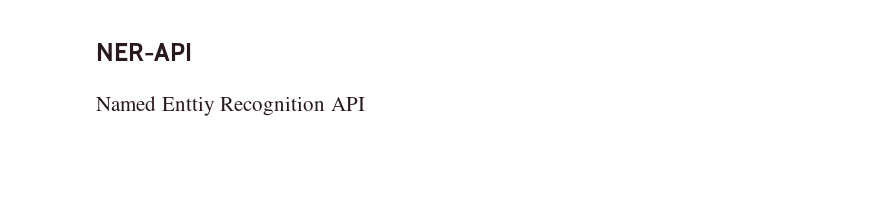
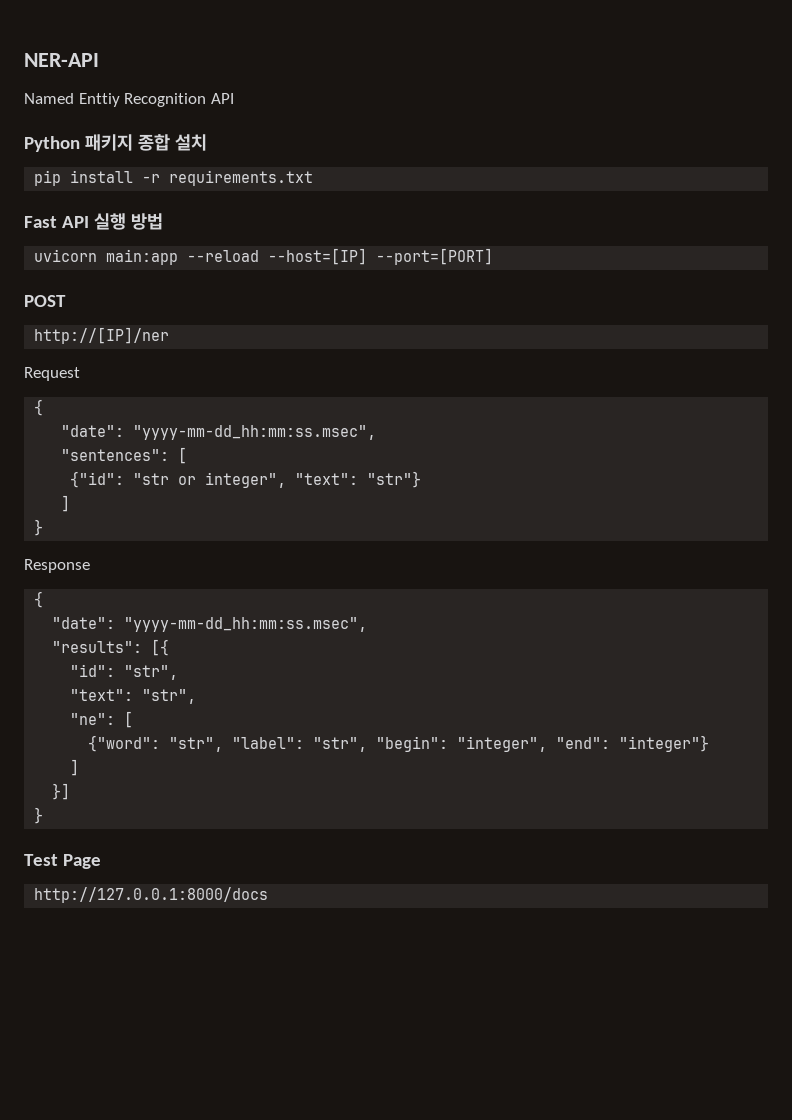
+ Python 패키지 종합 설치
+ pip install -r requirements.txt
+ Fast API 실행 방법
+ uvicorn main:app --reload --host=[IP] --port=[PORT]
+ POST
+ http://[IP]/ner
+ Request
+ {
+ "date": "yyyy-mm-dd_hh:mm:ss.msec",
+ "sentences": [
+ {"id": "str or integer", "text": "str"}
+ ]
+ }
+ Response
+ {
+ "date": "yyyy-mm-dd_hh:mm:ss.msec",
+ "results": [{
+ "id": "str",
+ "text": "str",
+ "ne": [
+ {"word": "str", "label": "str", "begin": "integer", "end": "integer"}
+ ]
+ }]
+ }
+ Test Page
+ http://127.0.0.1:8000/docs

